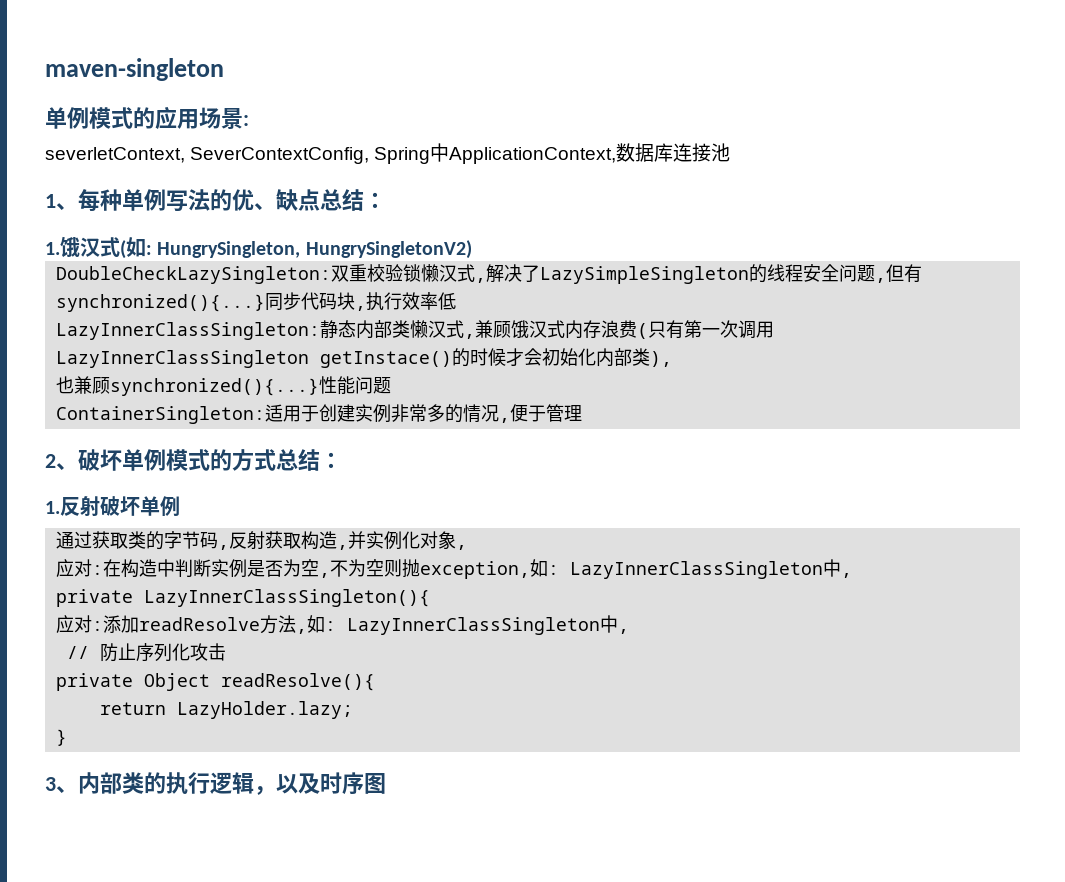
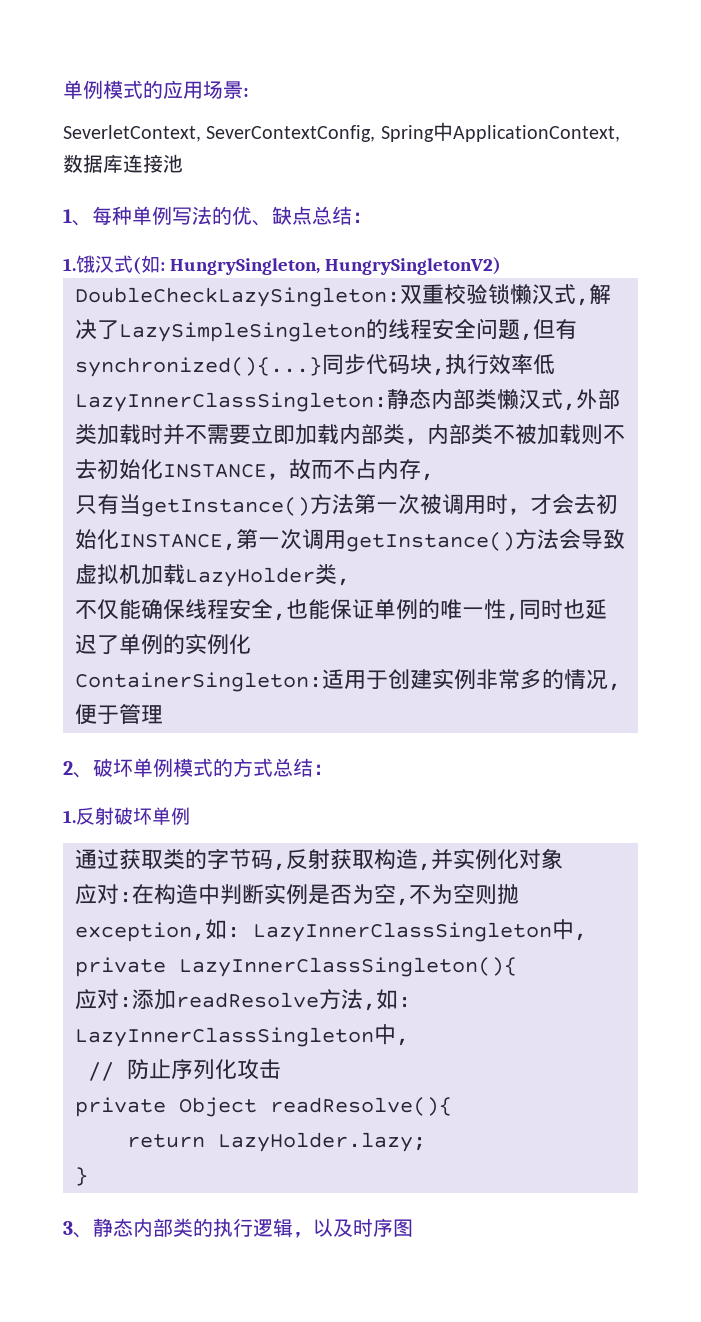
- maven-singleton
- severletContext, SeverContextConfig, Spring中ApplicationContext,数据库连接池
+ SeverletContext, SeverContextConfig, Spring中ApplicationContext,数据库连接池
- LazyInnerClassSingleton:静态内部类懒汉式,兼顾饿汉式内存浪费(只有第一次调用LazyInnerClassSingleton getInstace()的时候才会初始化内部类),
- 也兼顾synchronized(){...}性能问题
+ LazyInnerClassSingleton:静态内部类懒汉式,外部类加载时并不需要立即加载内部类，内部类不被加载则不去初始化INSTANCE，故而不占内存,
+ 只有当getInstance()方法第一次被调用时，才会去初始化INSTANCE,第一次调用getInstance()方法会导致虚拟机加载LazyHolder类,
+ 不仅能确保线程安全,也能保证单例的唯一性,同时也延迟了单例的实例化
- 通过获取类的字节码,反射获取构造,并实例化对象,
+ 通过获取类的字节码,反射获取构造,并实例化对象
- 3、内部类的执行逻辑，以及时序图
+ 3、静态内部类的执行逻辑，以及时序图

